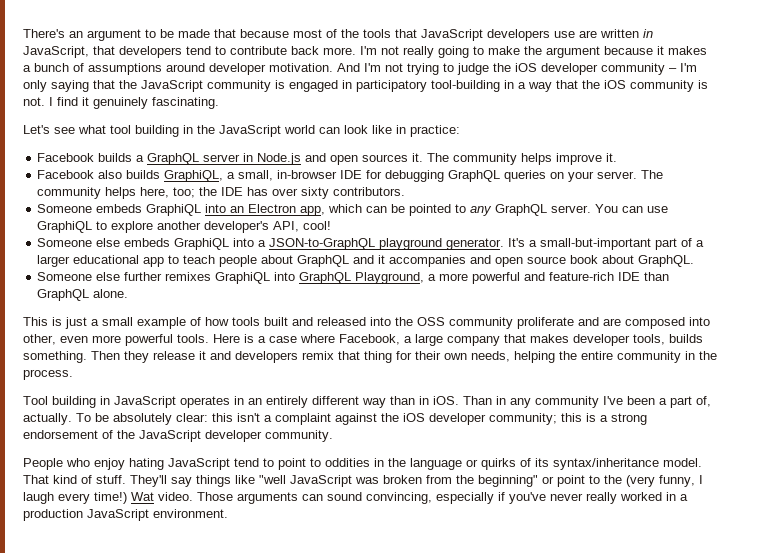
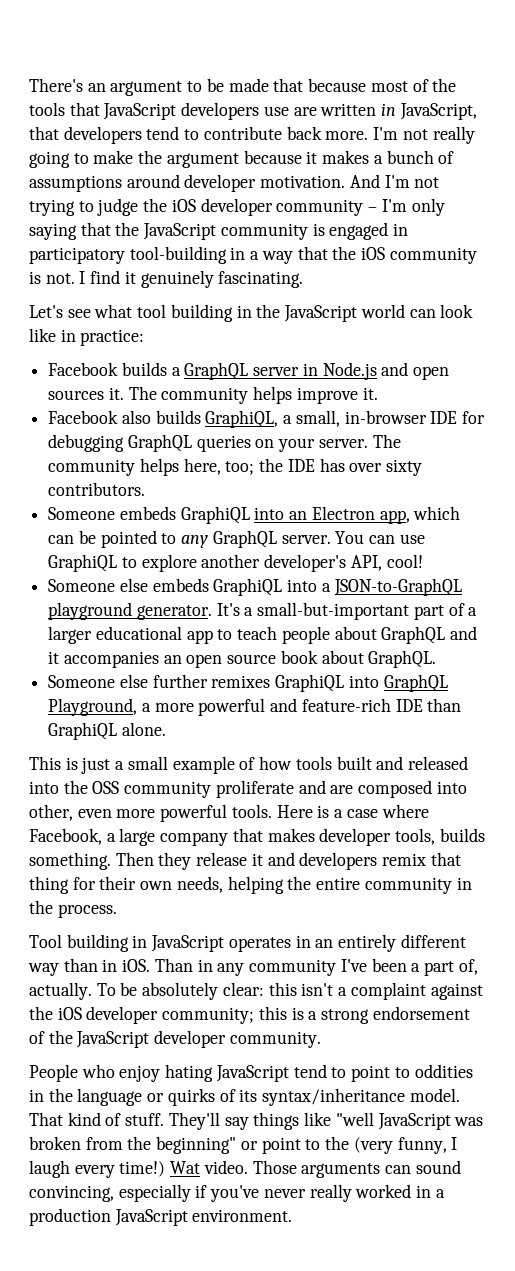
- It's a small-but-important part of a larger educational app to teach people about GraphQL and it accompanies and open source book about GraphQL.
+ It's a small-but-important part of a larger educational app to teach people about GraphQL and it accompanies an open source book about GraphQL.
- Someone else further remixes GraphiQL into GraphQL Playground, a more powerful and feature-rich IDE than GraphQL alone.
+ Someone else further remixes GraphiQL into GraphQL Playground, a more powerful and feature-rich IDE than GraphiQL alone.

